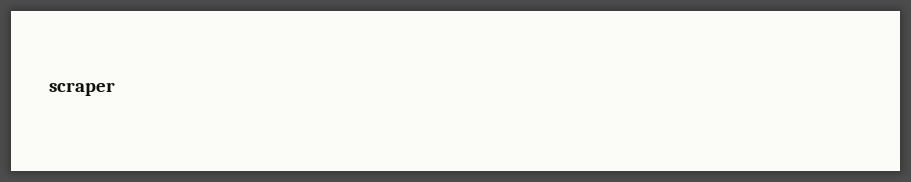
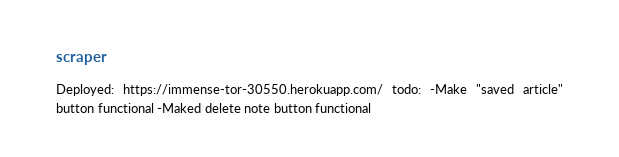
+ Deployed: https://immense-tor-30550.herokuapp.com/ todo: -Make "saved article" button functional -Maked delete note button functional

